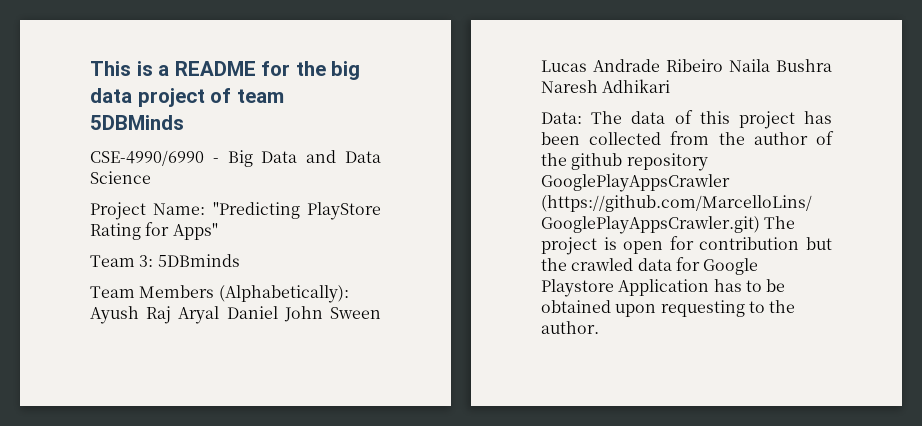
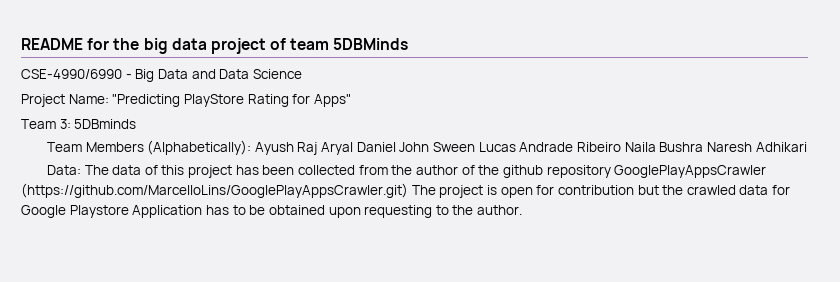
- This is a README for the big data project of team 5DBMinds
+ README for the big data project of team 5DBMinds

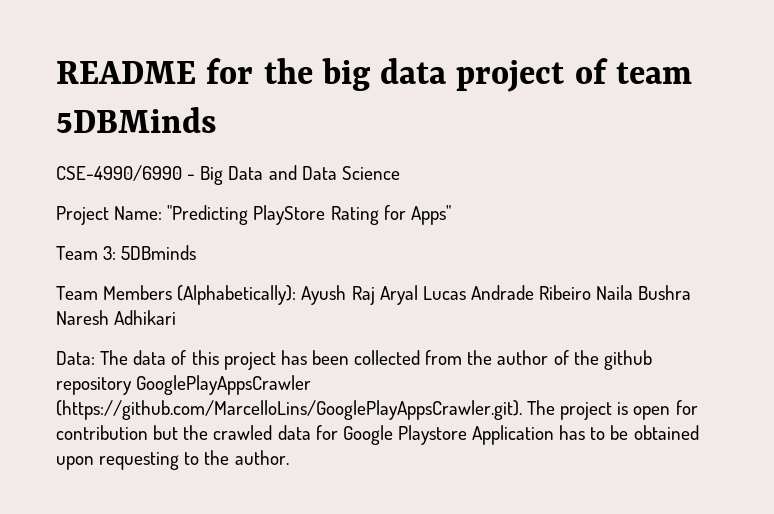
- Team Members (Alphabetically): Ayush Raj Aryal Daniel John Sween Lucas Andrade Ribeiro Naila Bushra Naresh Adhikari
+ Team Members (Alphabetically): Ayush Raj Aryal Lucas Andrade Ribeiro Naila Bushra Naresh Adhikari
- Data: The data of this project has been collected from the author of the github repository GooglePlayAppsCrawler (https://github.com/MarcelloLins/GooglePlayAppsCrawler.git) The project is open for contribution but the crawled data for Google Playstore Application has to be obtained upon requesting to the author.
+ Data: The data of this project has been collected from the author of the github repository GooglePlayAppsCrawler (https://github.com/MarcelloLins/GooglePlayAppsCrawler.git). The project is open for contribution but the crawled data for Google Playstore Application has to be obtained upon requesting to the author.

